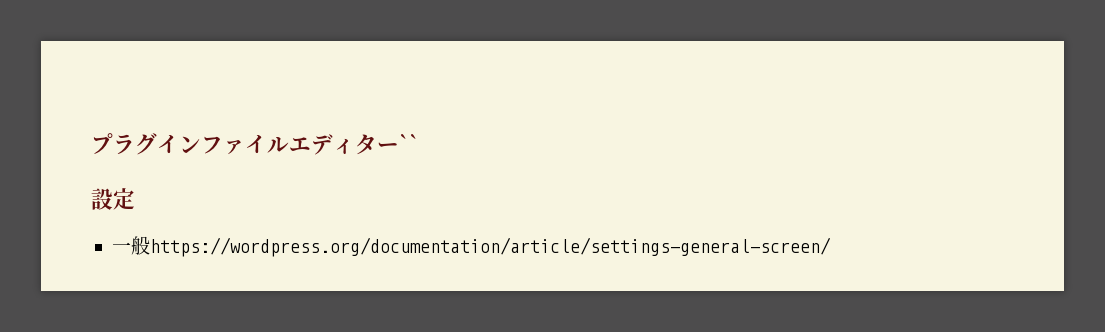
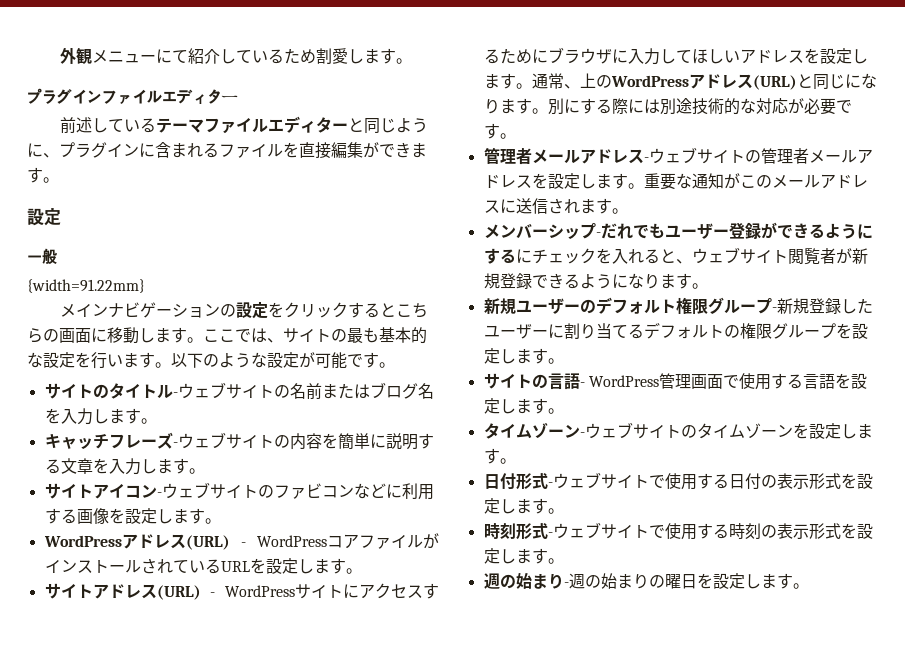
+ 外観メニューにて紹介しているため割愛します。
- プラグインファイルエディター``
+ プラグインファイルエディター
+ 前述しているテーマファイルエディターと同じように、プラグインに含まれるファイルを直接編集ができます。
  設定
- 一般https://wordpress.org/documentation/article/settings-general-screen/
+ 一般
+ {width=91.22mm}
+ メインナビゲーションの設定をクリックするとこちらの画面に移動します。ここでは、サイトの最も基本的な設定を行います。以下のような設定が可能です。
+ サイトのタイトル-ウェブサイトの名前またはブログ名を入力します。
+ キャッチフレーズ-ウェブサイトの内容を簡単に説明する文章を入力します。
+ サイトアイコン-ウェブサイトのファビコンなどに利用する画像を設定します。
+ WordPressアドレス(URL) - WordPressコアファイルがインストールされているURLを設定します。
+ サイトアドレス(URL) - WordPressサイトにアクセスするためにブラウザに入力してほしいアドレスを設定します。通常、上のWordPressアドレス(URL)と同じになります。別にする際には別途技術的な対応が必要です。
+ 管理者メールアドレス-ウェブサイトの管理者メールアドレスを設定します。重要な通知がこのメールアドレスに送信されます。
+ メンバーシップ-だれでもユーザー登録ができるようにするにチェックを入れると、ウェブサイト閲覧者が新規登録できるようになります。
+ 新規ユーザーのデフォルト権限グループ-新規登録したユーザーに割り当てるデフォルトの権限グループを設定します。
+ サイトの言語- WordPress管理画面で使用する言語を設定します。
+ タイムゾーン-ウェブサイトのタイムゾーンを設定します。
+ 日付形式-ウェブサイトで使用する日付の表示形式を設定します。
+ 時刻形式-ウェブサイトで使用する時刻の表示形式を設定します。
+ 週の始まり-週の始まりの曜日を設定します。

